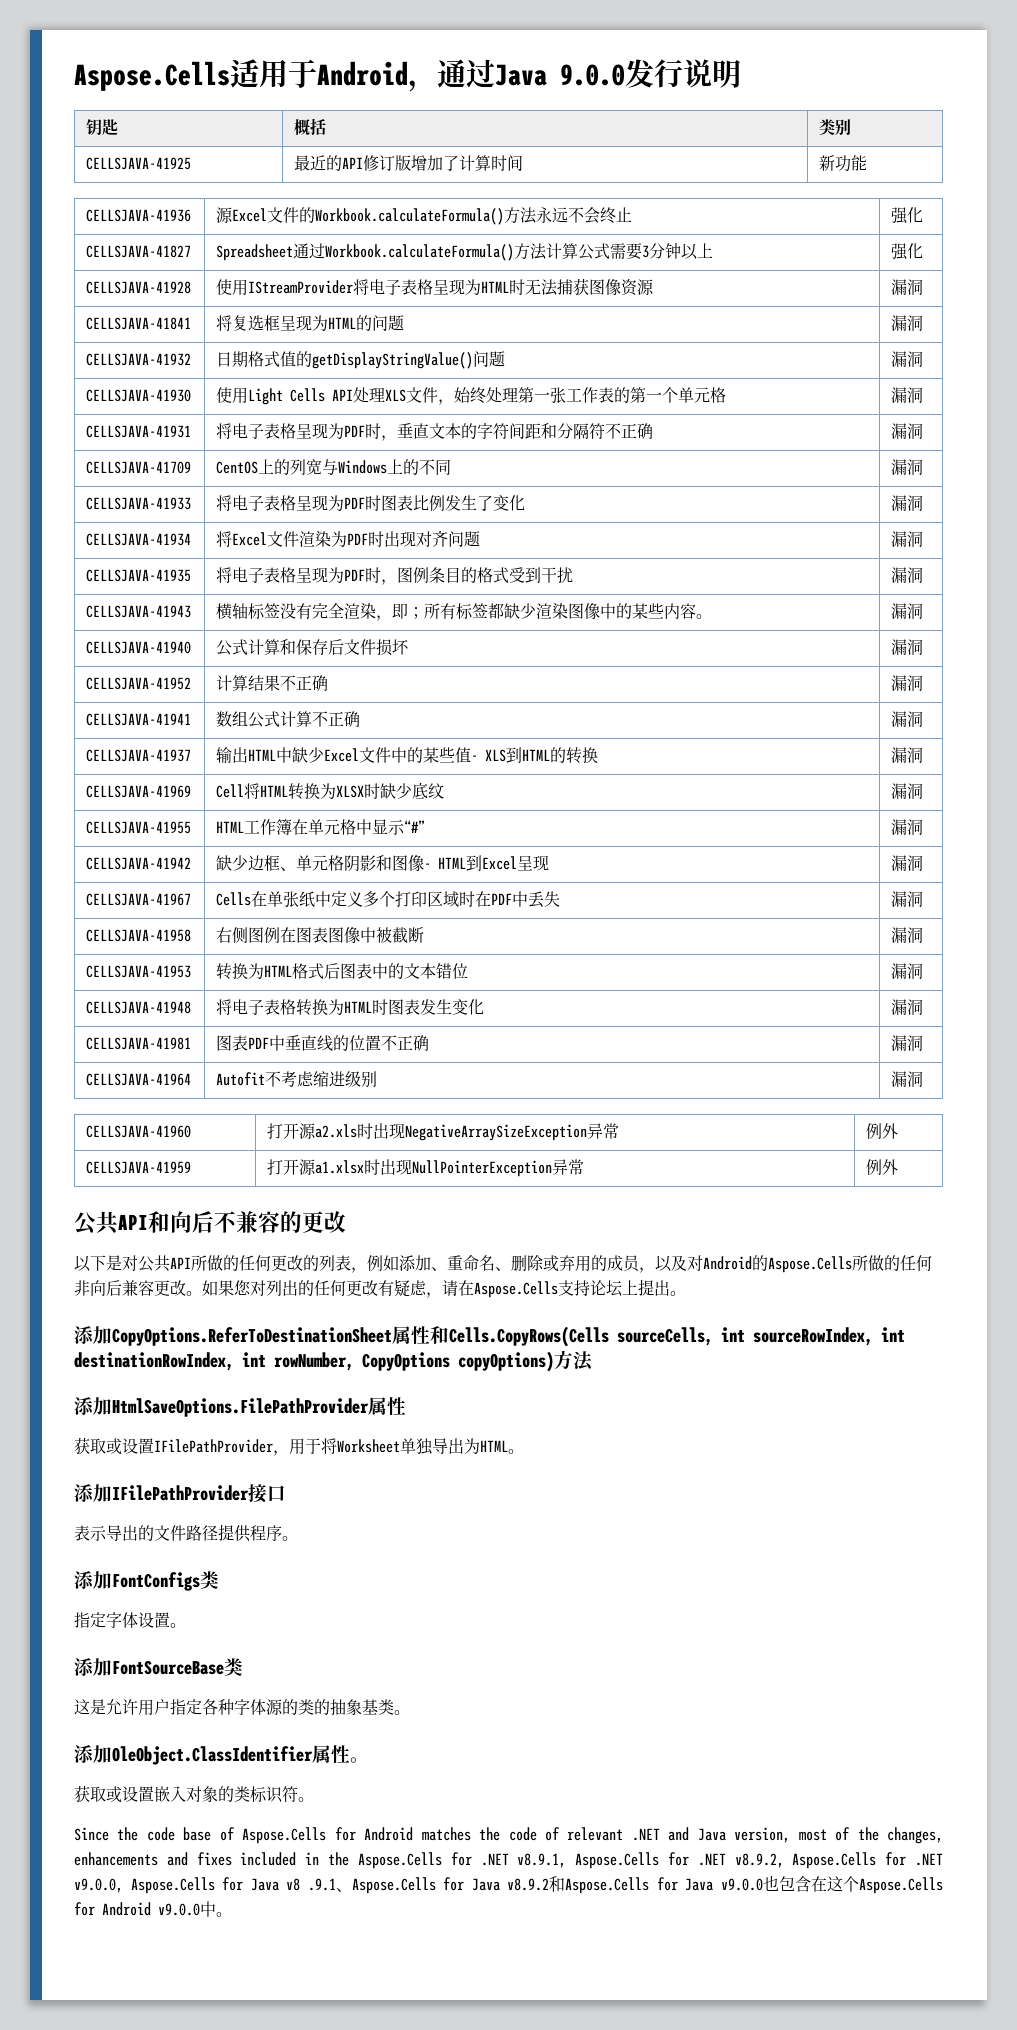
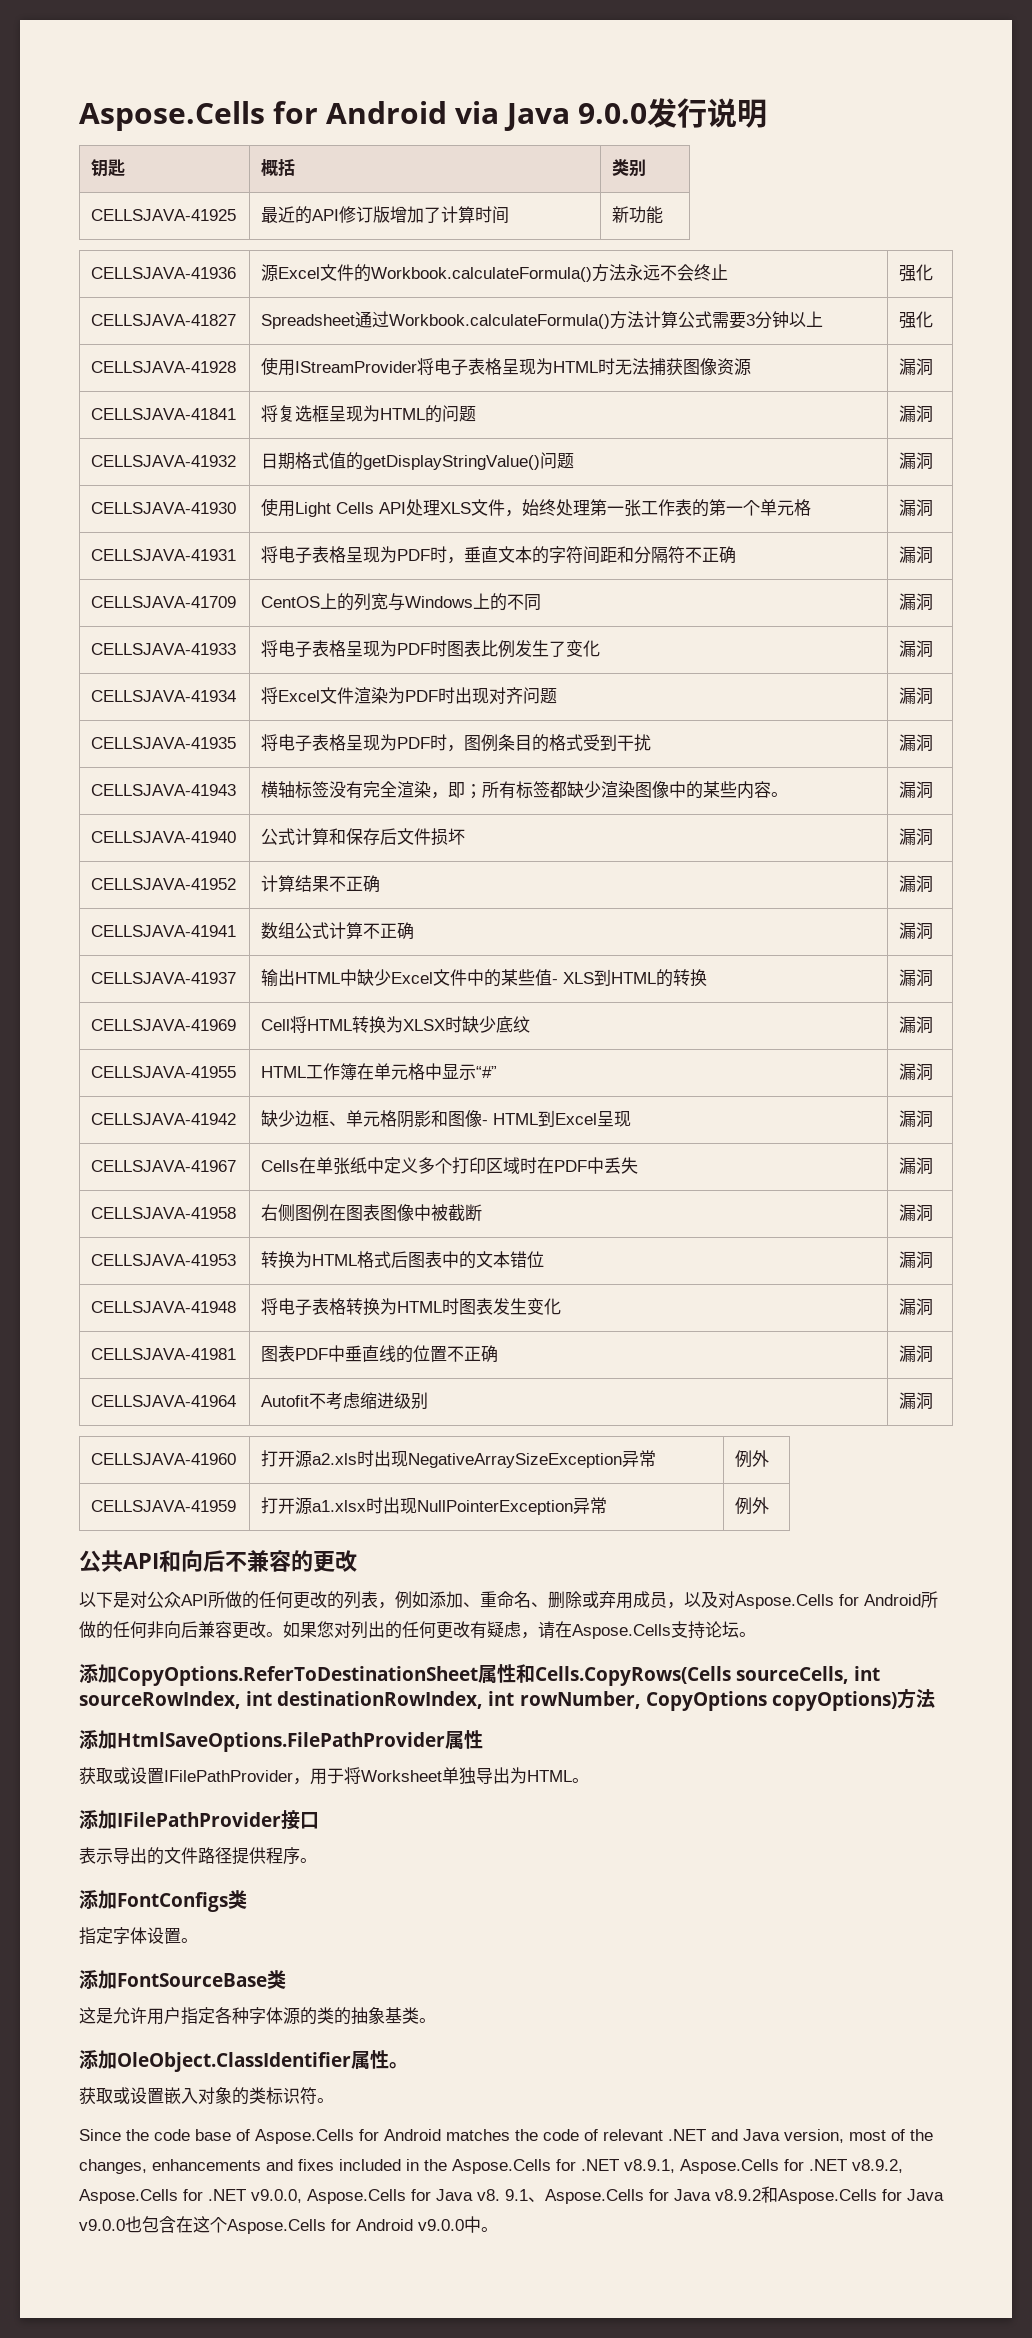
- Aspose.Cells适用于Android，通过Java 9.0.0发行说明
+ Aspose.Cells for Android via Java 9.0.0发行说明
- 以下是对公共API所做的任何更改的列表，例如添加、重命名、删除或弃用的成员，以及对Android的Aspose.Cells所做的任何非向后兼容更改。
+ 以下是对公众API所做的任何更改的列表，例如添加、重命名、删除或弃用成员，以及对Aspose.Cells for Android所做的任何非向后兼容更改。
- 如果您对列出的任何更改有疑虑，请在Aspose.Cells支持论坛上提出。
+ 如果您对列出的任何更改有疑虑，请在Aspose.Cells支持论坛。
- Since the code base of Aspose.Cells for Android matches the code of relevant .NET and Java version, most of the changes, enhancements and fixes included in the Aspose.Cells for .NET v8.9.1, Aspose.Cells for .NET v8.9.2, Aspose.Cells for .NET v9.0.0, Aspose.Cells for Java v8 .9.1、Aspose.Cells for Java v8.9.2和Aspose.Cells for Java v9.0.0也包含在这个Aspose.Cells for Android v9.0.0中。
+ Since the code base of Aspose.Cells for Android matches the code of relevant .NET and Java version, most of the changes, enhancements and fixes included in the Aspose.Cells for .NET v8.9.1, Aspose.Cells for .NET v8.9.2, Aspose.Cells for .NET v9.0.0, Aspose.Cells for Java v8. 9.1、Aspose.Cells for Java v8.9.2和Aspose.Cells for Java v9.0.0也包含在这个Aspose.Cells for Android v9.0.0中。

